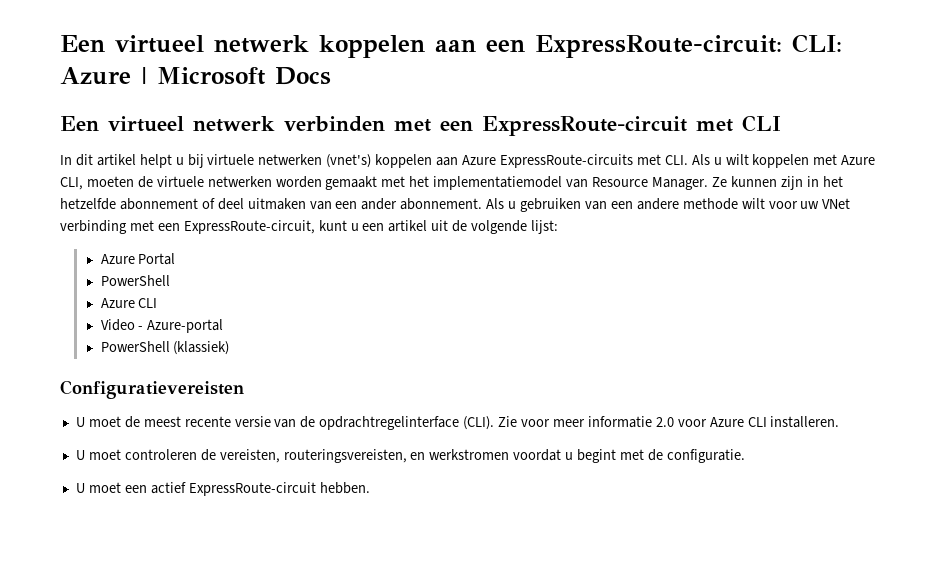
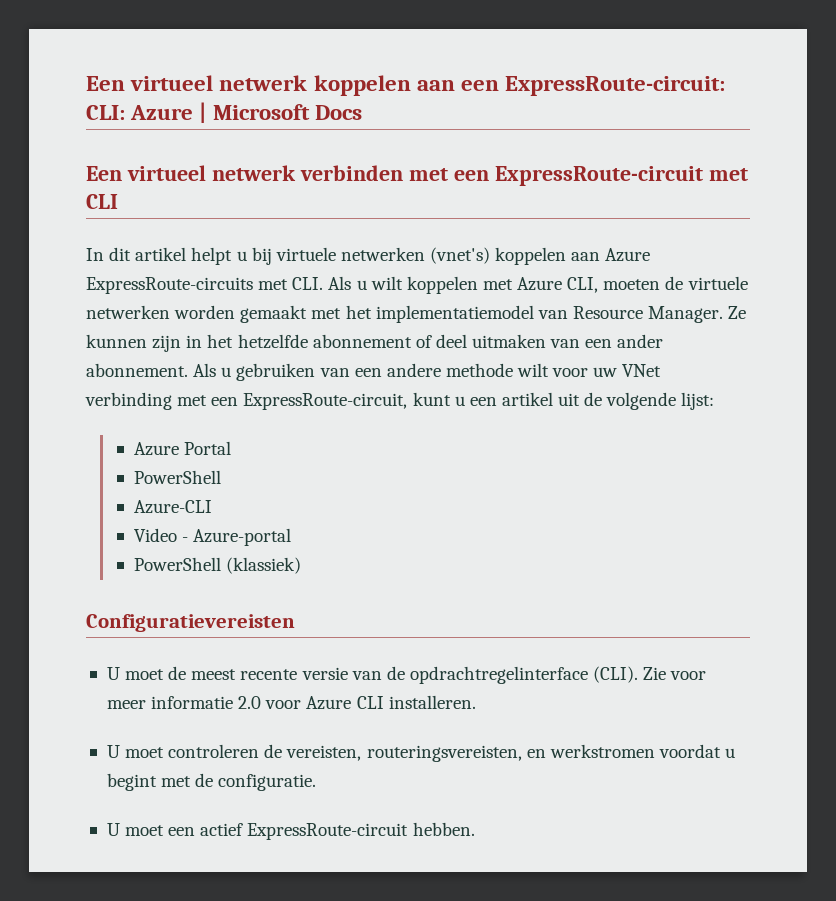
  Azure Portal
  PowerShell
- Azure CLI
+ Azure-CLI

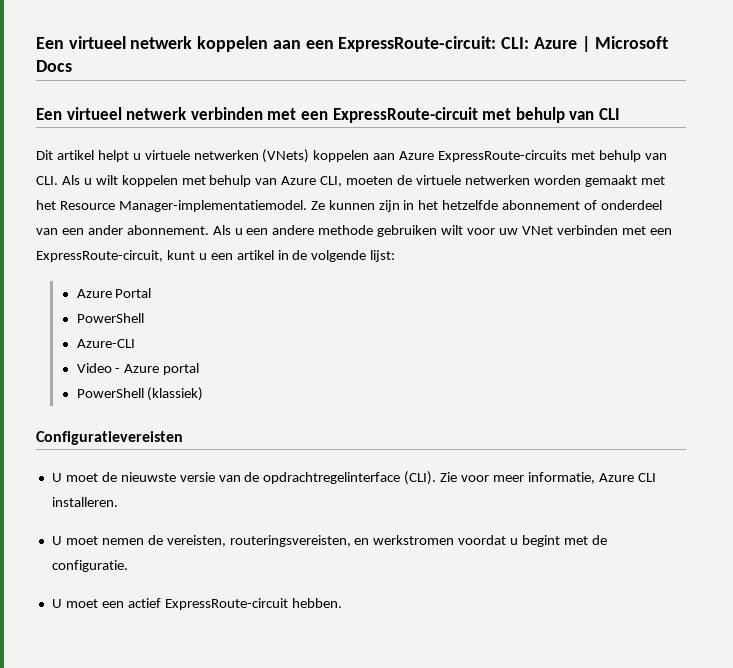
- Een virtueel netwerk verbinden met een ExpressRoute-circuit met CLI
+ Een virtueel netwerk verbinden met een ExpressRoute-circuit met behulp van CLI
- In dit artikel helpt u bij virtuele netwerken (vnet's) koppelen aan Azure ExpressRoute-circuits met CLI. Als u wilt koppelen met Azure CLI, moeten de virtuele netwerken worden gemaakt met het implementatiemodel van Resource Manager.
+ Dit artikel helpt u virtuele netwerken (VNets) koppelen aan Azure ExpressRoute-circuits met behulp van CLI. Als u wilt koppelen met behulp van Azure CLI, moeten de virtuele netwerken worden gemaakt met het Resource Manager-implementatiemodel.
- Ze kunnen zijn in het hetzelfde abonnement of deel uitmaken van een ander abonnement.
+ Ze kunnen zijn in het hetzelfde abonnement of onderdeel van een ander abonnement.
- Als u gebruiken van een andere methode wilt voor uw VNet verbinding met een ExpressRoute-circuit, kunt u een artikel uit de volgende lijst:
+ Als u een andere methode gebruiken wilt voor uw VNet verbinden met een ExpressRoute-circuit, kunt u een artikel in de volgende lijst:
- Video - Azure-portal
+ Video - Azure portal
- U moet de meest recente versie van de opdrachtregelinterface (CLI).
+ U moet de nieuwste versie van de opdrachtregelinterface (CLI).
- Zie voor meer informatie 2.0 voor Azure CLI installeren.
+ Zie voor meer informatie, Azure CLI installeren.
- U moet controleren de vereisten, routeringsvereisten, en werkstromen voordat u begint met de configuratie.
+ U moet nemen de vereisten, routeringsvereisten, en werkstromen voordat u begint met de configuratie.

